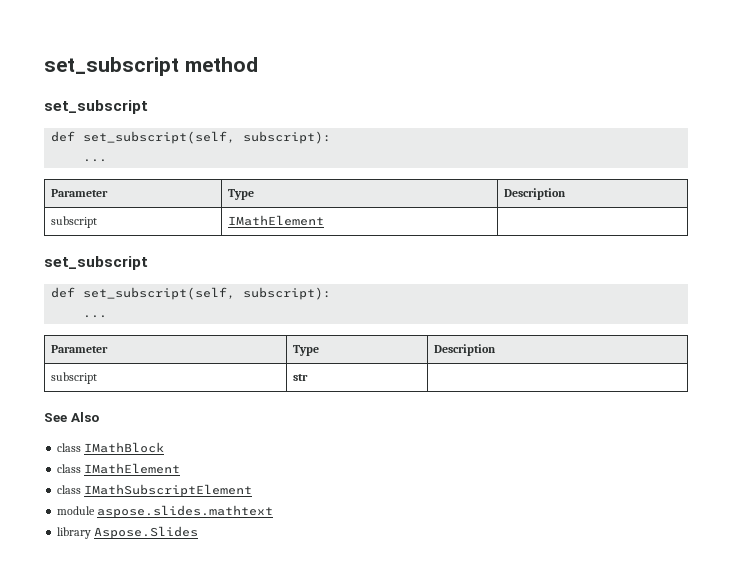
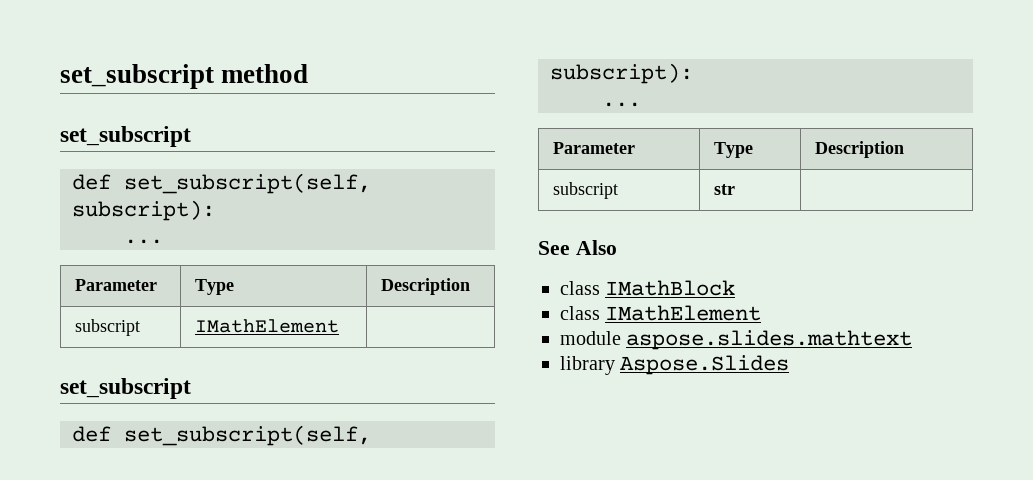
- class IMathSubscriptElement

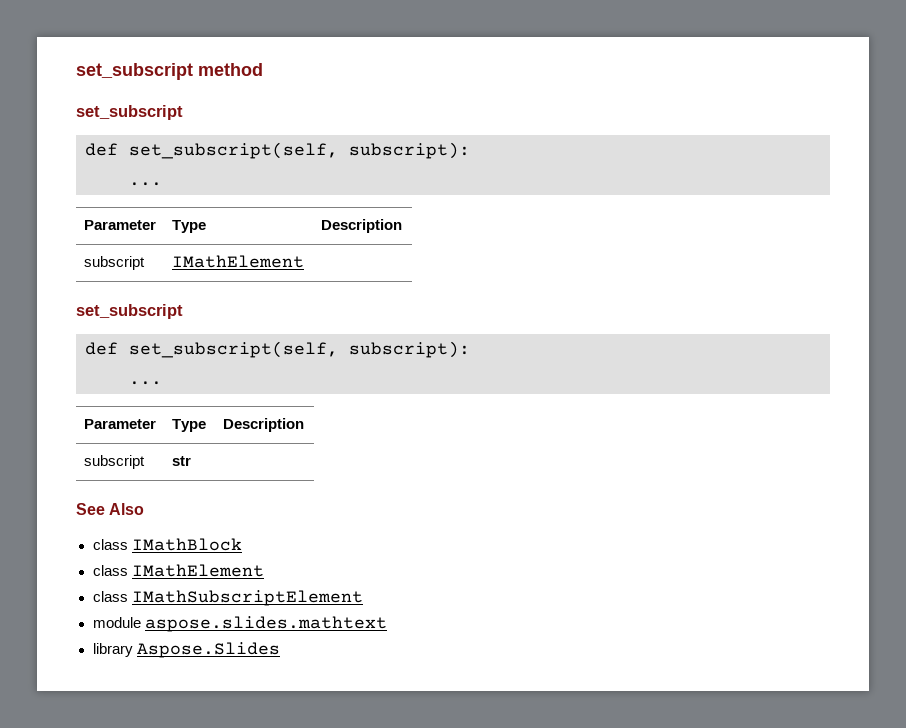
+ class IMathSubscriptElement

